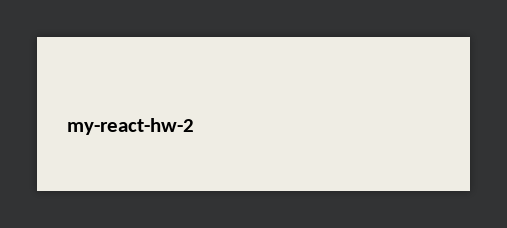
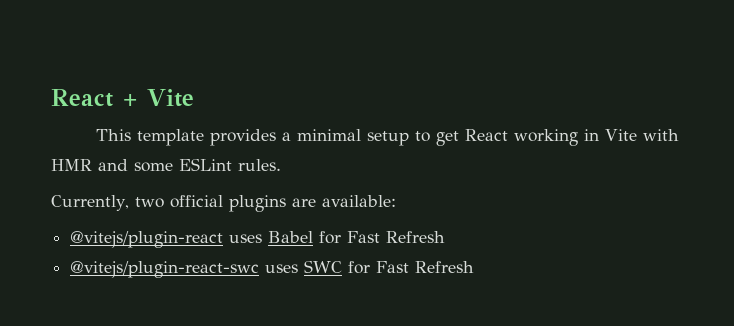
- my-react-hw-2
+ React + Vite
+ This template provides a minimal setup to get React working in Vite with HMR and some ESLint rules.
+ Currently, two official plugins are available:
+ @vitejs/plugin-react uses Babel for Fast Refresh
+ @vitejs/plugin-react-swc uses SWC for Fast Refresh

